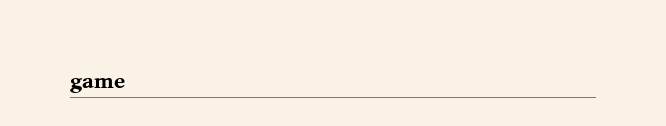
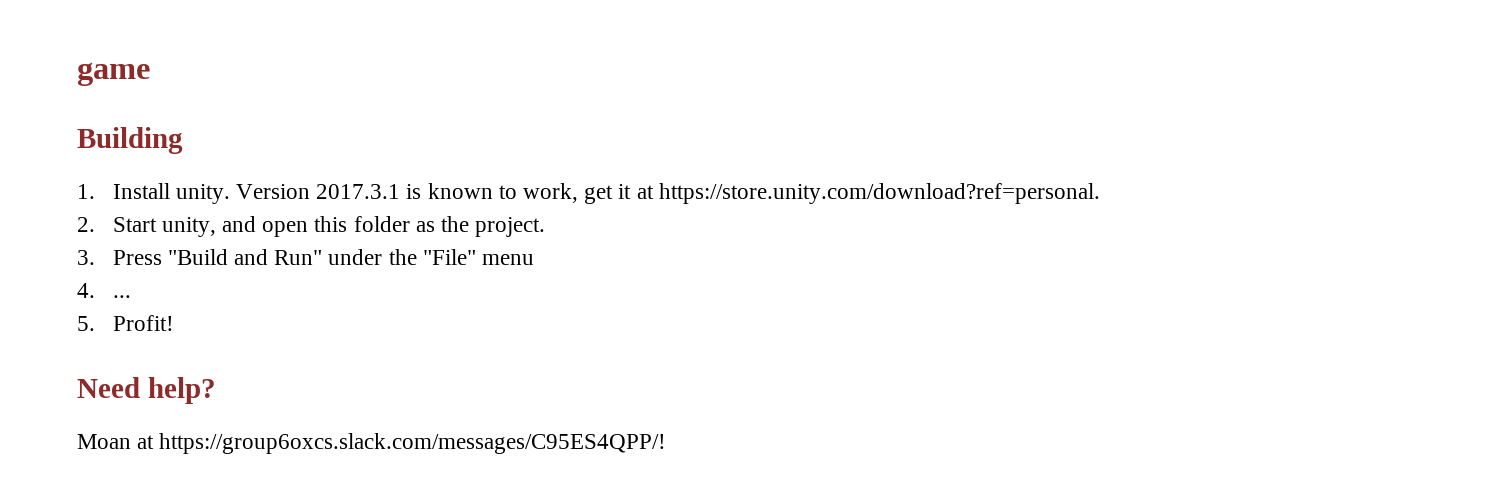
+ Building
+ 1. Install unity. Version 2017.3.1 is known to work, get it at https://store.unity.com/download?ref=personal.
+ 2. Start unity, and open this folder as the project.
+ 3. Press "Build and Run" under the "File" menu
+ 4. ...
+ 5. Profit!
+ Need help?
+ Moan at https://group6oxcs.slack.com/messages/C95ES4QPP/!

